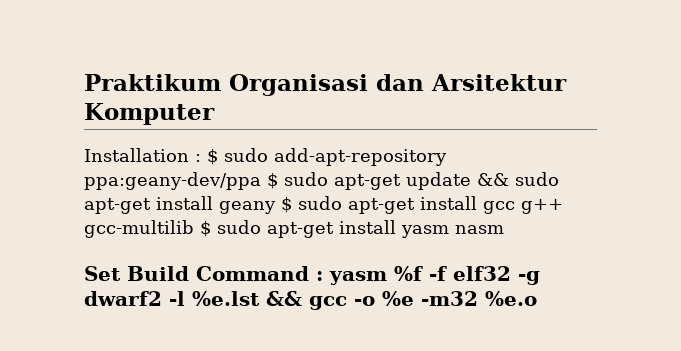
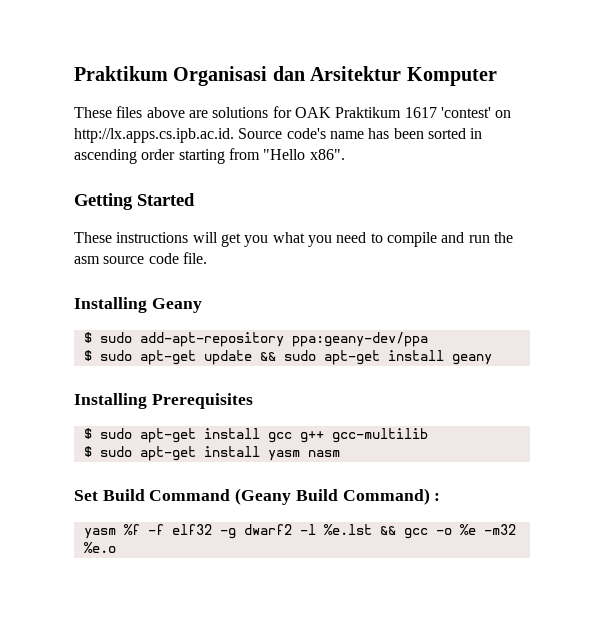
- Installation : $ sudo add-apt-repository ppa:geany-dev/ppa $ sudo apt-get update && sudo apt-get install geany $ sudo apt-get install gcc g++ gcc-multilib $ sudo apt-get install yasm nasm
+ These files above are solutions for OAK Praktikum 1617 'contest' on http://lx.apps.cs.ipb.ac.id. Source code's name has been sorted in ascending order starting from "Hello x86".
+ Getting Started
+ These instructions will get you what you need to compile and run the asm source code file.
+ Installing Geany
+ $ sudo add-apt-repository ppa:geany-dev/ppa
+ $ sudo apt-get update && sudo apt-get install geany
+ Installing Prerequisites
+ $ sudo apt-get install gcc g++ gcc-multilib
+ $ sudo apt-get install yasm nasm
- Set Build Command : yasm %f -f elf32 -g dwarf2 -l %e.lst && gcc -o %e -m32 %e.o
+ Set Build Command (Geany Build Command) :
+ yasm %f -f elf32 -g dwarf2 -l %e.lst && gcc -o %e -m32 %e.o

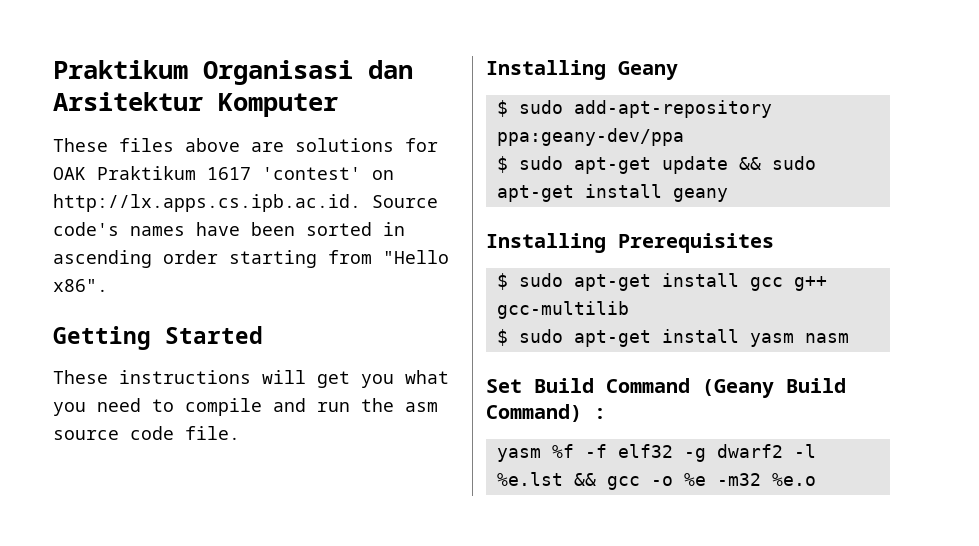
- These files above are solutions for OAK Praktikum 1617 'contest' on http://lx.apps.cs.ipb.ac.id. Source code's name has been sorted in ascending order starting from "Hello x86".
+ These files above are solutions for OAK Praktikum 1617 'contest' on http://lx.apps.cs.ipb.ac.id. Source code's names have been sorted in ascending order starting from "Hello x86".

